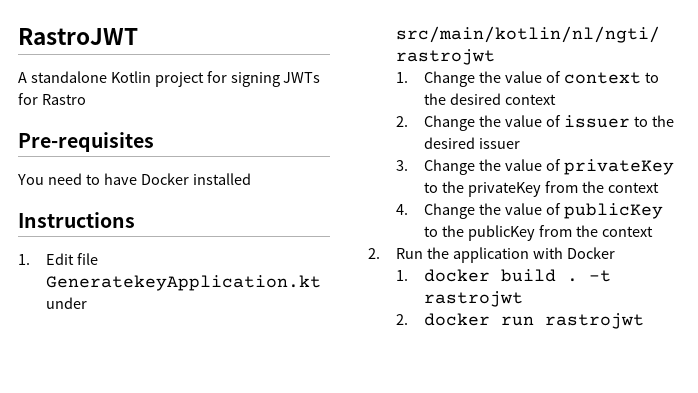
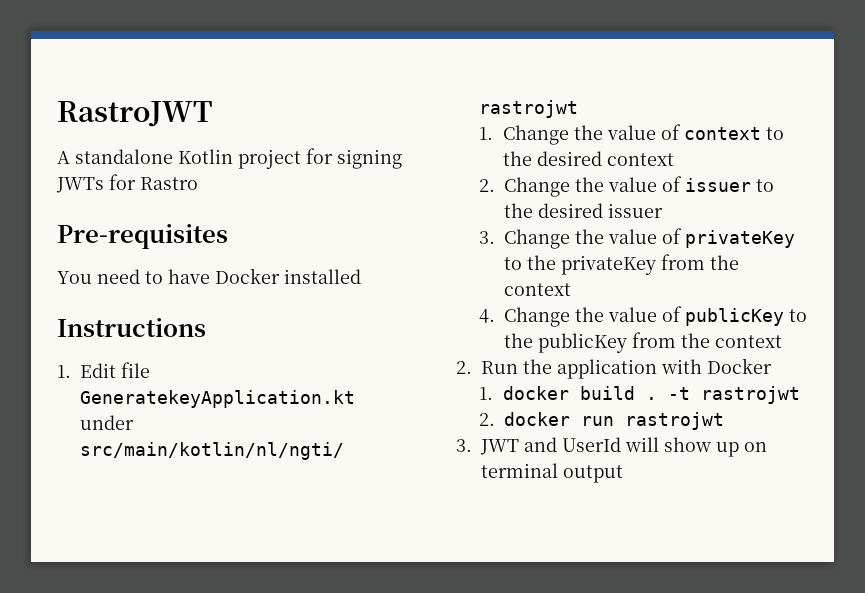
+ 3. JWT and UserId will show up on terminal output

